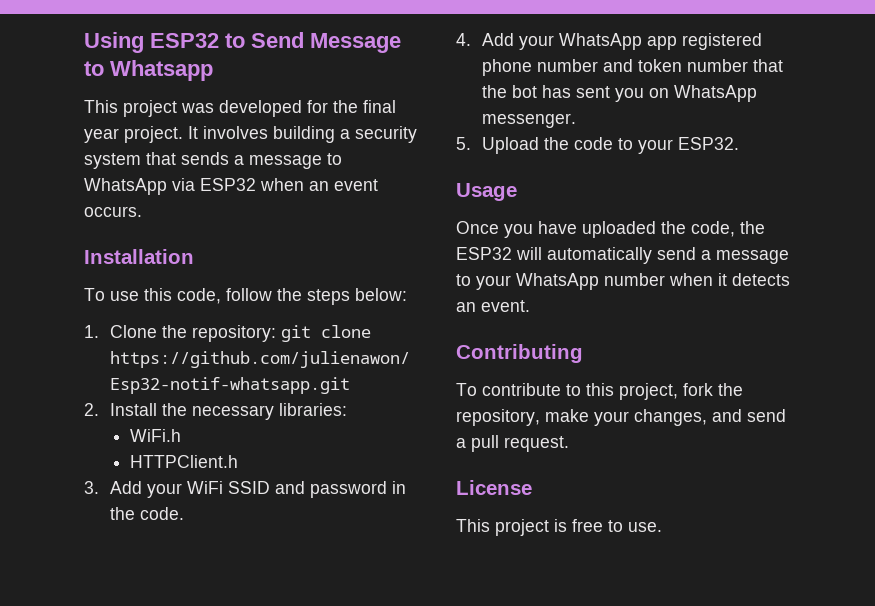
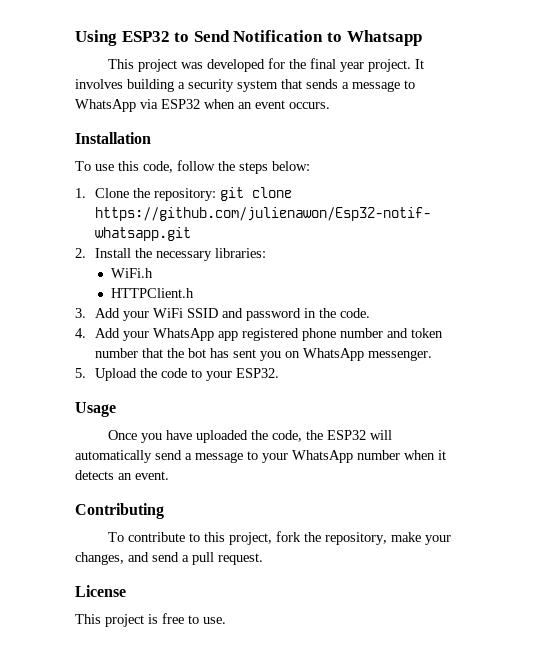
- Using ESP32 to Send Message to Whatsapp
+ Using ESP32 to Send Notification to Whatsapp

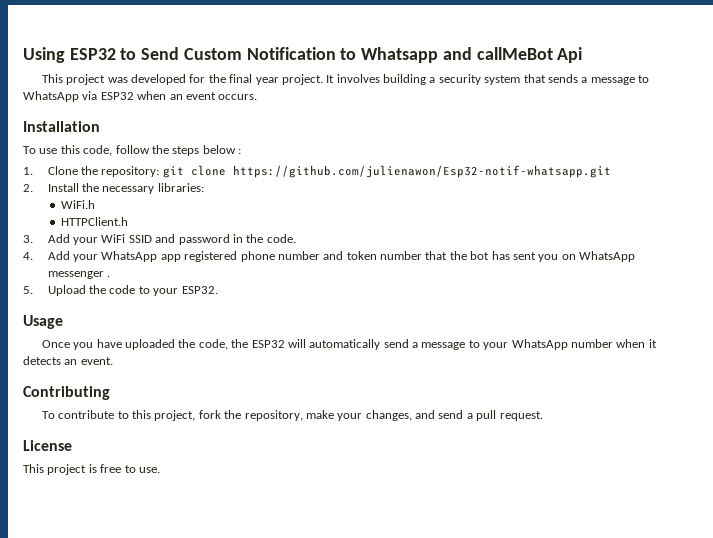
- Using ESP32 to Send Notification to Whatsapp
+ Using ESP32 to Send Custom Notification to Whatsapp and callMeBot Api
- To use this code, follow the steps below:
+ To use this code, follow the steps below :
- 4. Add your WhatsApp app registered phone number and token number that the bot has sent you on WhatsApp messenger.
+ 4. Add your WhatsApp app registered phone number and token number that the bot has sent you on WhatsApp messenger .

